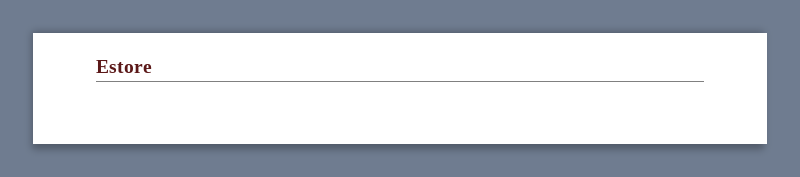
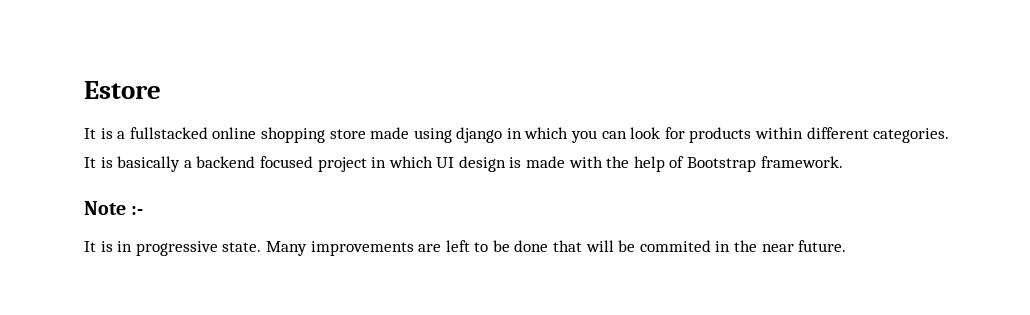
+ It is a fullstacked online shopping store made using django in which you can look for products within different categories.
+ It is basically a backend focused project in which UI design is made with the help of Bootstrap framework.
+ Note :-
+ It is in progressive state. Many improvements are left to be done that will be commited in the near future.

